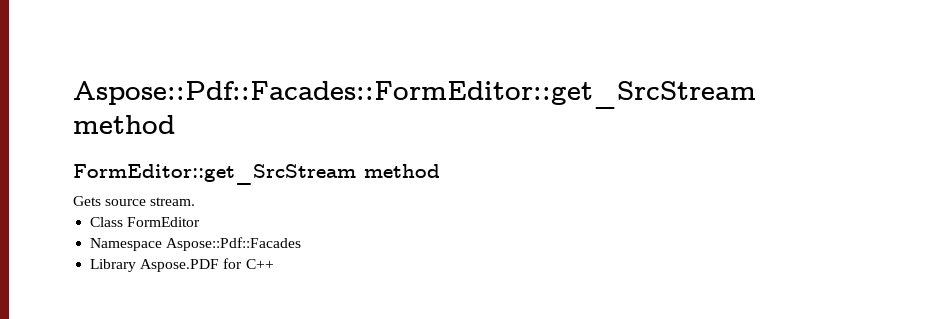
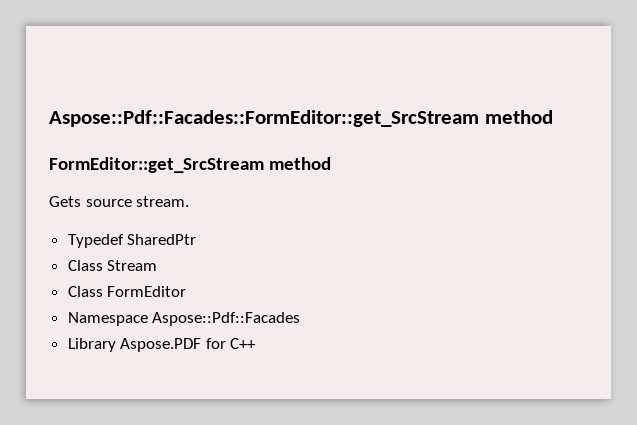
+ Typedef SharedPtr
+ Class Stream

